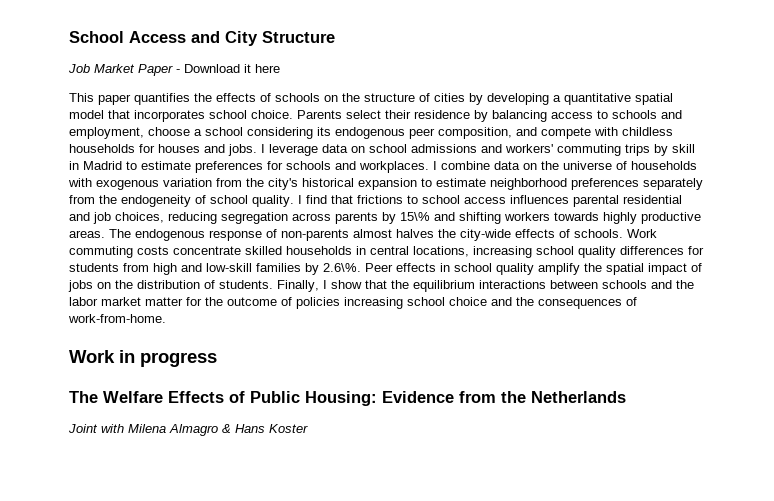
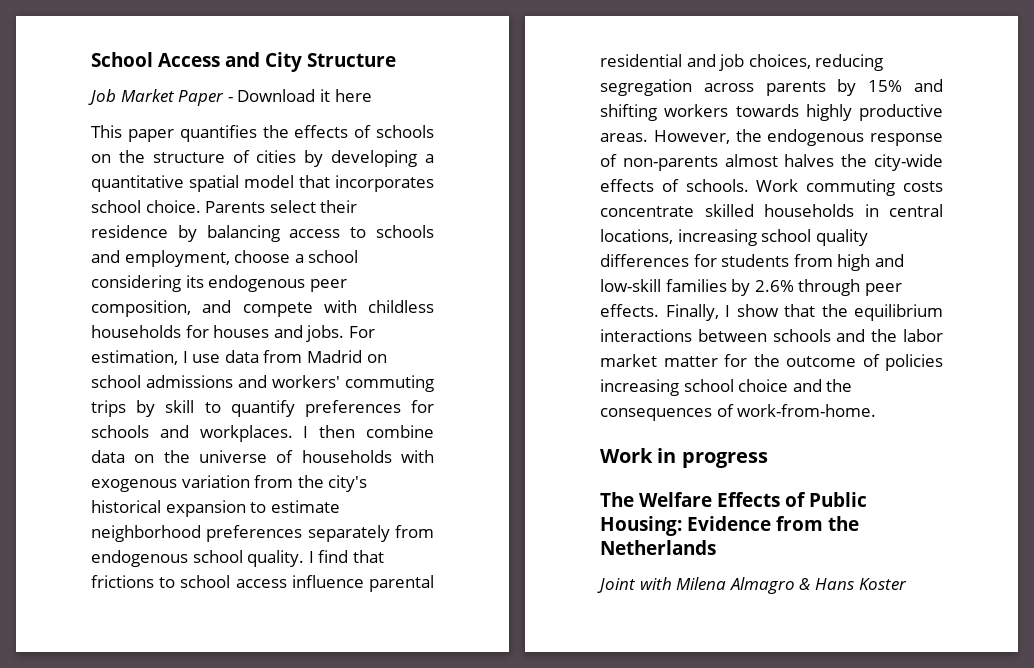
- I leverage data on school admissions and workers' commuting trips by skill in Madrid to estimate preferences for schools and workplaces.
+ For estimation, I use data from Madrid on school admissions and workers' commuting trips by skill to quantify preferences for schools and workplaces.
- I combine data on the universe of households with exogenous variation from the city's historical expansion to estimate neighborhood preferences separately from the endogeneity of school quality.
+ I then combine data on the universe of households with exogenous variation from the city's historical expansion to estimate neighborhood preferences separately from endogenous school quality.
- I find that frictions to school access influences parental residential and job choices, reducing segregation across parents by 15\% and shifting workers towards highly productive areas.
+ I find that frictions to school access influence parental residential and job choices, reducing segregation across parents by 15% and shifting workers towards highly productive areas.
- The endogenous response of non-parents almost halves the city-wide effects of schools.
+ However, the endogenous response of non-parents almost halves the city-wide effects of schools.
- Work commuting costs concentrate skilled households in central locations, increasing school quality differences for students from high and low-skill families by 2.6\%. Peer effects in school quality amplify the spatial impact of jobs on the distribution of students.
+ Work commuting costs concentrate skilled households in central locations, increasing school quality differences for students from high and low-skill families by 2.6% through peer effects.

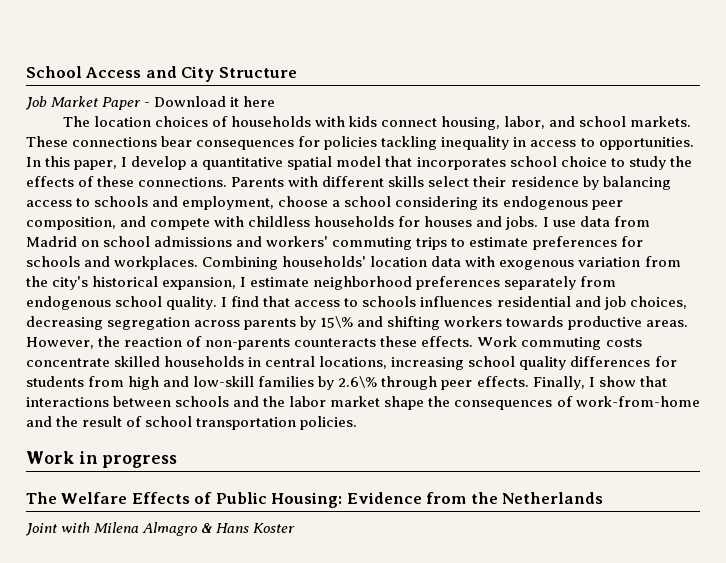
- This paper quantifies the effects of schools on the structure of cities by developing a quantitative spatial model that incorporates school choice. Parents select their residence by balancing access to schools and employment, choose a school considering its endogenous peer composition, and compete with childless households for houses and jobs.
+ The location choices of households with kids connect housing, labor, and school markets. These connections bear consequences for policies tackling inequality in access to opportunities. In this paper, I develop a quantitative spatial model that incorporates school choice to study the effects of these connections. Parents with different skills select their residence by balancing access to schools and employment, choose a school considering its endogenous peer composition, and compete with childless households for houses and jobs.
- For estimation, I use data from Madrid on school admissions and workers' commuting trips by skill to quantify preferences for schools and workplaces.
+ I use data from Madrid on school admissions and workers' commuting trips to estimate preferences for schools and workplaces.
- I then combine data on the universe of households with exogenous variation from the city's historical expansion to estimate neighborhood preferences separately from endogenous school quality.
+ Combining households' location data with exogenous variation from the city's historical expansion, I estimate neighborhood preferences separately from endogenous school quality.
- I find that frictions to school access influence parental residential and job choices, reducing segregation across parents by 15% and shifting workers towards highly productive areas.
+ I find that access to schools influences residential and job choices, decreasing segregation across parents by 15\% and shifting workers towards productive areas.
- However, the endogenous response of non-parents almost halves the city-wide effects of schools.
+ However, the reaction of non-parents counteracts these effects.
- Work commuting costs concentrate skilled households in central locations, increasing school quality differences for students from high and low-skill families by 2.6% through peer effects.
+ Work commuting costs concentrate skilled households in central locations, increasing school quality differences for students from high and low-skill families by 2.6\% through peer effects.
- Finally, I show that the equilibrium interactions between schools and the labor market matter for the outcome of policies increasing school choice and the consequences of work-from-home.
+ Finally, I show that interactions between schools and the labor market shape the consequences of work-from-home and the result of school transportation policies.

